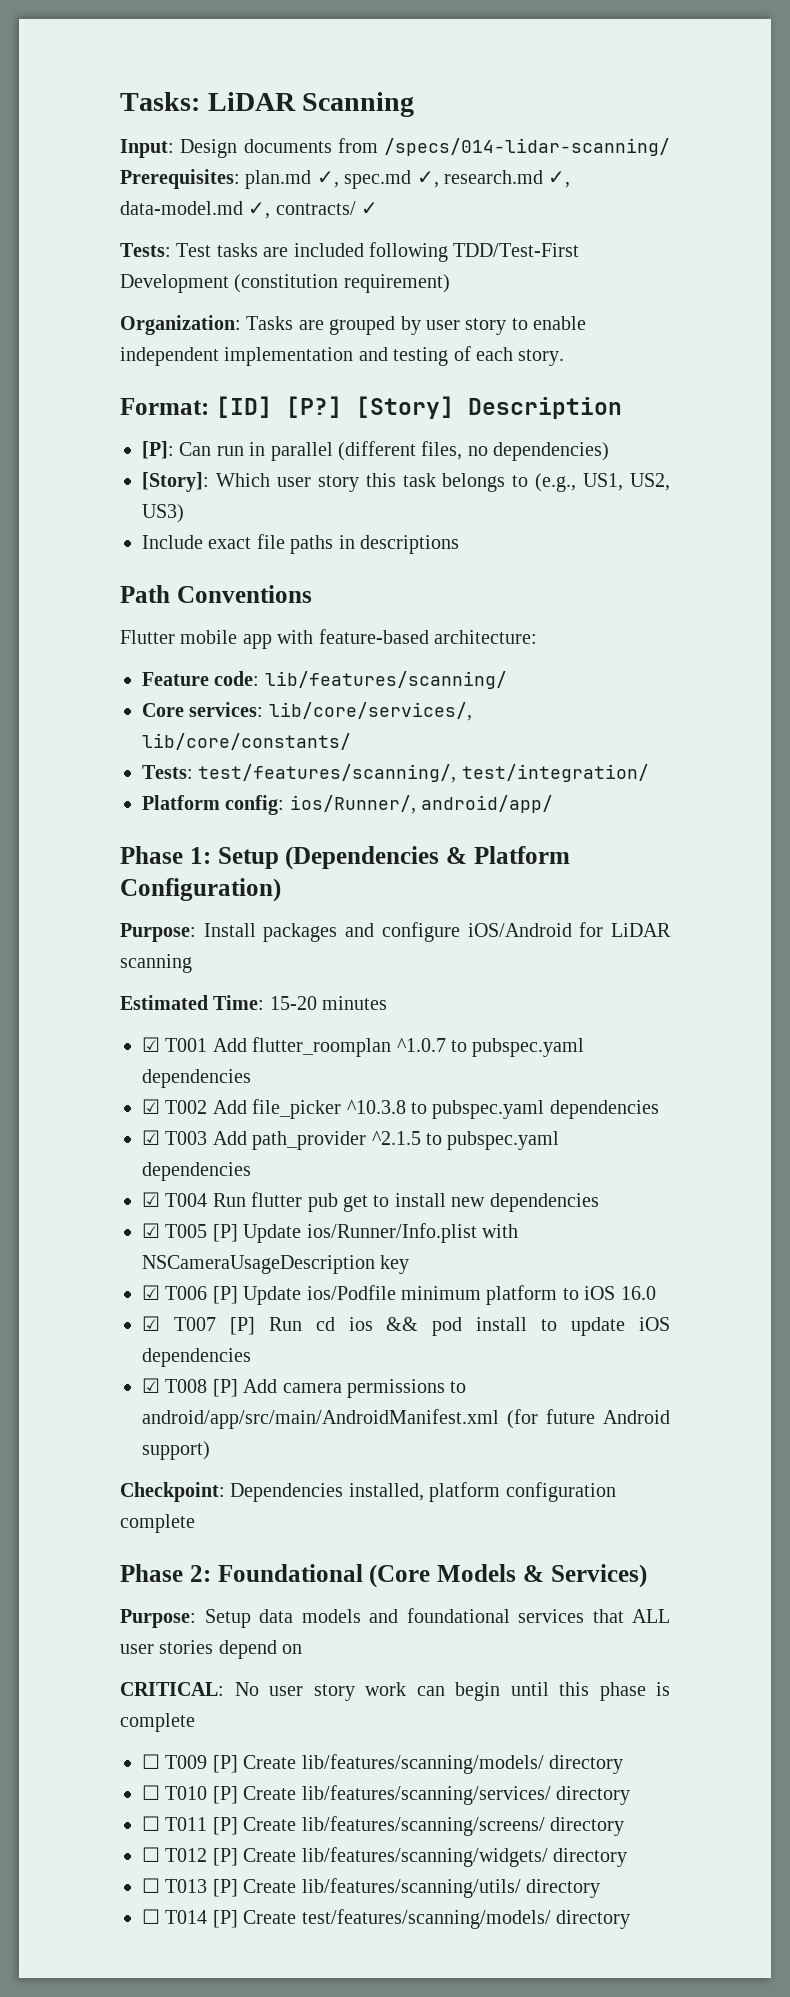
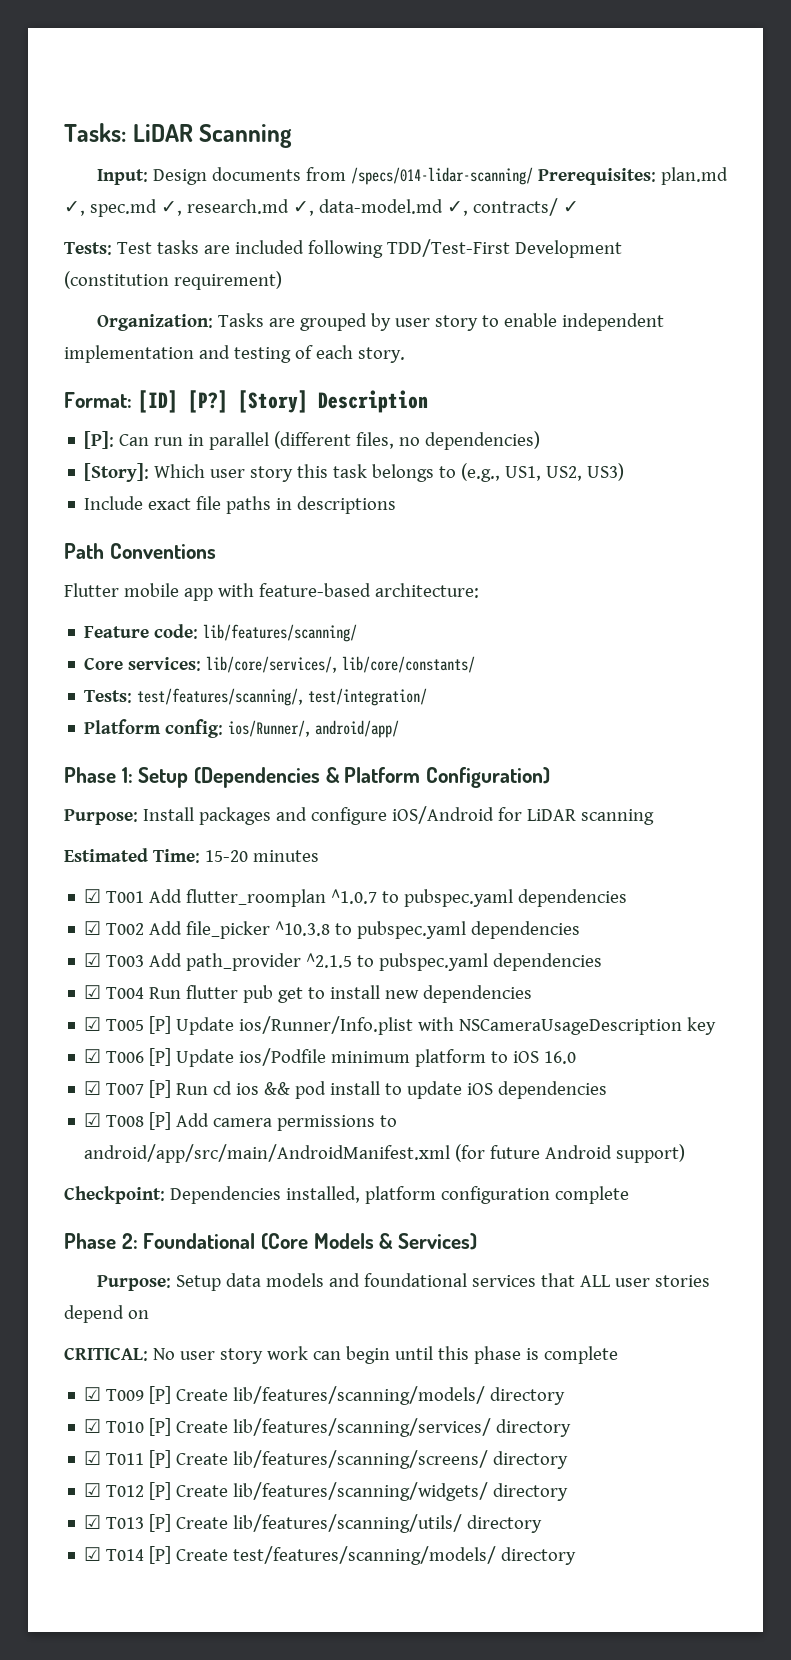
- ☐ T009 [P] Create lib/features/scanning/models/ directory
+ ☑ T009 [P] Create lib/features/scanning/models/ directory
- ☐ T010 [P] Create lib/features/scanning/services/ directory
+ ☑ T010 [P] Create lib/features/scanning/services/ directory
- ☐ T011 [P] Create lib/features/scanning/screens/ directory
+ ☑ T011 [P] Create lib/features/scanning/screens/ directory
- ☐ T012 [P] Create lib/features/scanning/widgets/ directory
+ ☑ T012 [P] Create lib/features/scanning/widgets/ directory
- ☐ T013 [P] Create lib/features/scanning/utils/ directory
+ ☑ T013 [P] Create lib/features/scanning/utils/ directory
- ☐ T014 [P] Create test/features/scanning/models/ directory
+ ☑ T014 [P] Create test/features/scanning/models/ directory

